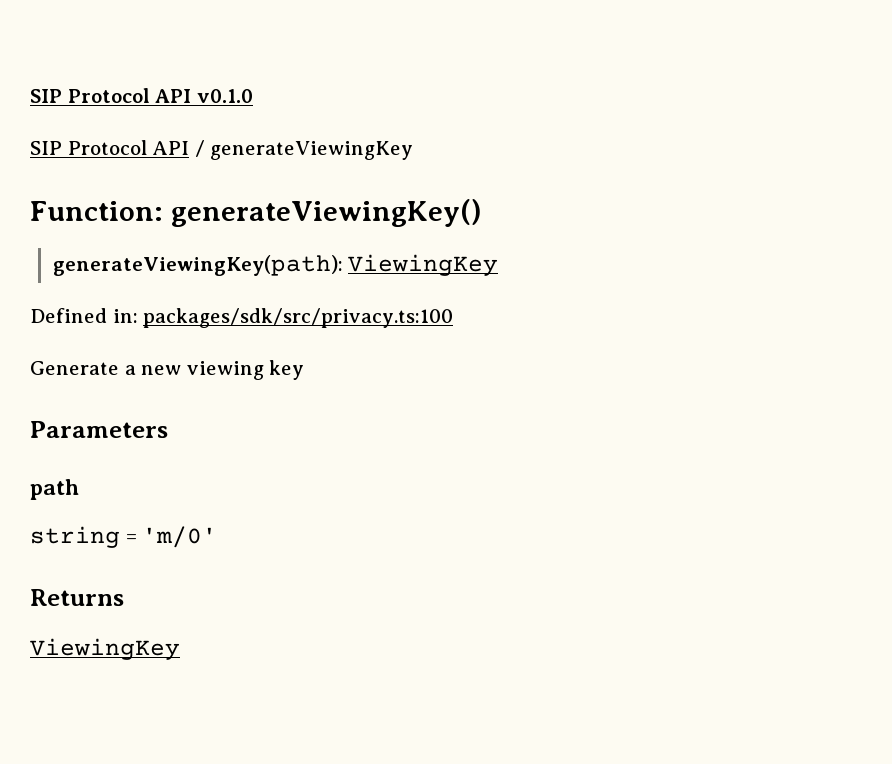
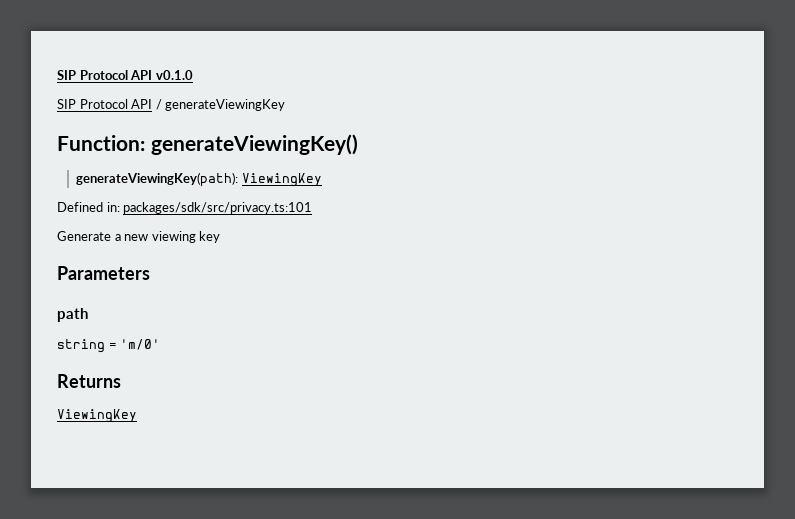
- Defined in: packages/sdk/src/privacy.ts:100
+ Defined in: packages/sdk/src/privacy.ts:101

